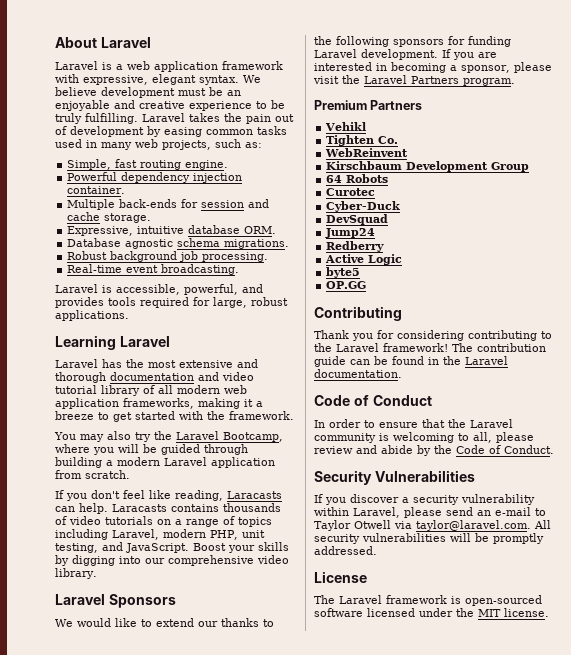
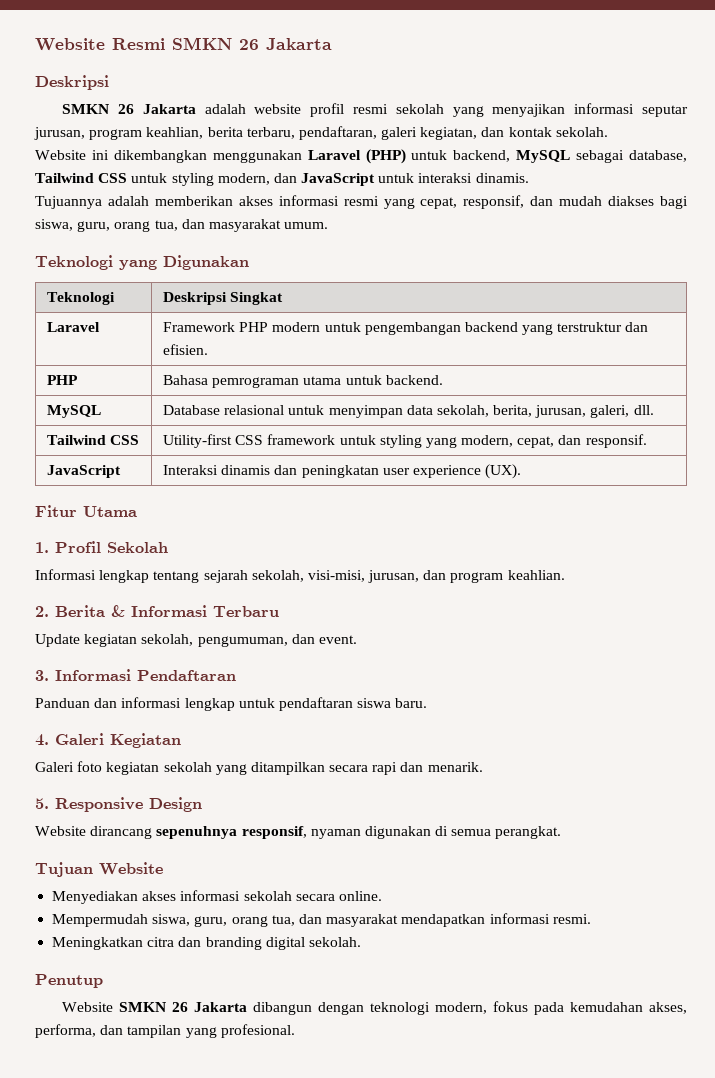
- About Laravel
- Laravel is a web application framework with expressive, elegant syntax. We believe development must be an enjoyable and creative experience to be truly fulfilling. Laravel takes the pain out of development by easing common tasks used in many web projects, such as:
- Simple, fast routing engine.
- Powerful dependency injection container.
- Multiple back-ends for session and cache storage.
- Expressive, intuitive database ORM.
- Database agnostic schema migrations.
- Robust background job processing.
- Real-time event broadcasting.
- Laravel is accessible, powerful, and provides tools required for large, robust applications.
- Learning Laravel
- Laravel has the most extensive and thorough documentation and video tutorial library of all modern web application frameworks, making it a breeze to get started with the framework.
- You may also try the Laravel Bootcamp, where you will be guided through building a modern Laravel application from scratch.
- If you don't feel like reading, Laracasts can help. Laracasts contains thousands of video tutorials on a range of topics including Laravel, modern PHP, unit testing, and JavaScript. Boost your skills by digging into our comprehensive video library.
- Laravel Sponsors
- We would like to extend our thanks to the following sponsors for funding Laravel development. If you are interested in becoming a sponsor, please visit the Laravel Partners program.
- Premium Partners
- Vehikl
- Tighten Co.
- WebReinvent
- Kirschbaum Development Group
- 64 Robots
- Curotec
- Cyber-Duck
- DevSquad
- Jump24
- Redberry
- Active Logic
- byte5
- OP.GG
- Contributing
- Thank you for considering contributing to the Laravel framework! The contribution guide can be found in the Laravel documentation.
- Code of Conduct
- In order to ensure that the Laravel community is welcoming to all, please review and abide by the Code of Conduct.
- Security Vulnerabilities
- If you discover a security vulnerability within Laravel, please send an e-mail to Taylor Otwell via taylor@laravel.com. All security vulnerabilities will be promptly addressed.
- License
- The Laravel framework is open-sourced software licensed under the MIT license.
+ Website Resmi SMKN 26 Jakarta
+ Deskripsi
+ SMKN 26 Jakarta adalah website profil resmi sekolah yang menyajikan informasi seputar jurusan, program keahlian, berita terbaru, pendaftaran, galeri kegiatan, dan kontak sekolah.
+ Website ini dikembangkan menggunakan Laravel (PHP) untuk backend, MySQL sebagai database, Tailwind CSS untuk styling modern, dan JavaScript untuk interaksi dinamis.
+ Tujuannya adalah memberikan akses informasi resmi yang cepat, responsif, dan mudah diakses bagi siswa, guru, orang tua, dan masyarakat umum.
+ Teknologi yang Digunakan
+ Teknologi | Deskripsi Singkat
+ Laravel | Framework PHP modern untuk pengembangan backend yang terstruktur dan efisien.
+ PHP | Bahasa pemrograman utama untuk backend.
+ MySQL | Database relasional untuk menyimpan data sekolah, berita, jurusan, galeri, dll.
+ Tailwind CSS | Utility-first CSS framework untuk styling yang modern, cepat, dan responsif.
+ JavaScript | Interaksi dinamis dan peningkatan user experience (UX).
+ Fitur Utama
+ 1. Profil Sekolah
+ Informasi lengkap tentang sejarah sekolah, visi-misi, jurusan, dan program keahlian.
+ 2. Berita & Informasi Terbaru
+ Update kegiatan sekolah, pengumuman, dan event.
+ 3. Informasi Pendaftaran
+ Panduan dan informasi lengkap untuk pendaftaran siswa baru.
+ 4. Galeri Kegiatan
+ Galeri foto kegiatan sekolah yang ditampilkan secara rapi dan menarik.
+ 5. Responsive Design
+ Website dirancang sepenuhnya responsif, nyaman digunakan di semua perangkat.
+ Tujuan Website
+ Menyediakan akses informasi sekolah secara online.
+ Mempermudah siswa, guru, orang tua, dan masyarakat mendapatkan informasi resmi.
+ Meningkatkan citra dan branding digital sekolah.
+ Penutup
+ Website SMKN 26 Jakarta dibangun dengan teknologi modern, fokus pada kemudahan akses, performa, dan tampilan yang profesional.

